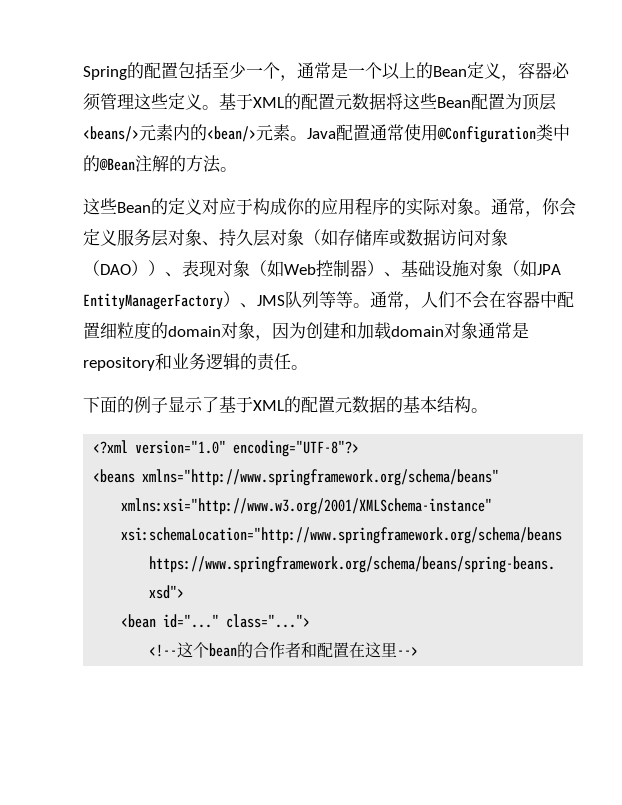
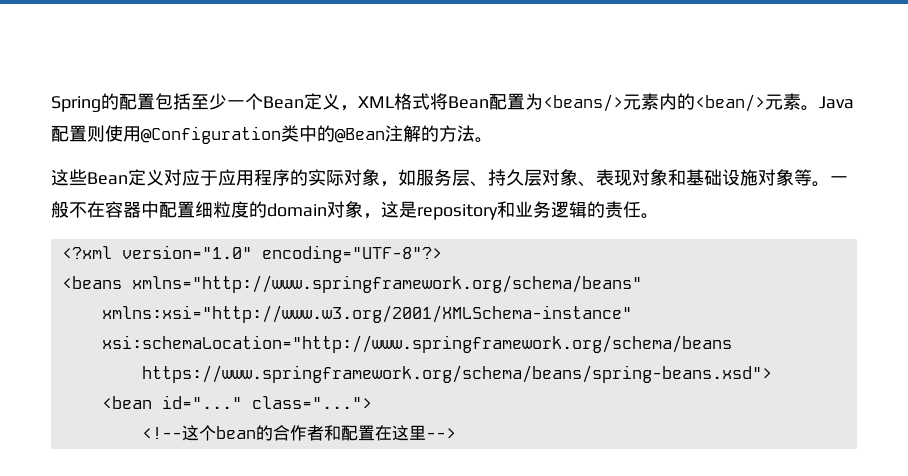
- Spring的配置包括至少一个，通常是一个以上的Bean定义，容器必须管理这些定义。基于XML的配置元数据将这些Bean配置为顶层<beans/>元素内的<bean/>元素。
+ Spring的配置包括至少一个Bean定义，XML格式将Bean配置为<beans/>元素内的<bean/>元素。
- Java配置通常使用@Configuration类中的@Bean注解的方法。
+ Java配置则使用@Configuration类中的@Bean注解的方法。
- 这些Bean的定义对应于构成你的应用程序的实际对象。通常，你会定义服务层对象、持久层对象（如存储库或数据访问对象（DAO））、表现对象（如Web控制器）、基础设施对象（如JPA EntityManagerFactory）、JMS队列等等。通常，人们不会在容器中配置细粒度的domain对象，因为创建和加载domain对象通常是repository和业务逻辑的责任。
+ 这些Bean定义对应于应用程序的实际对象，如服务层、持久层对象、表现对象和基础设施对象等。一般不在容器中配置细粒度的domain对象，这是repository和业务逻辑的责任。
- 下面的例子显示了基于XML的配置元数据的基本结构。

